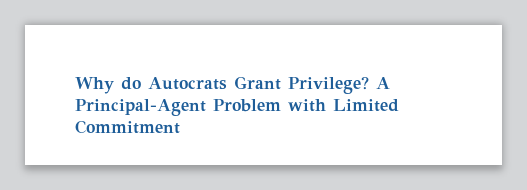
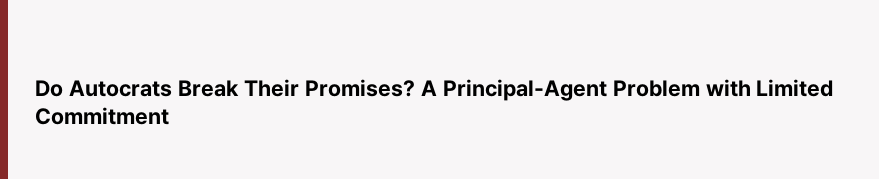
- Why do Autocrats Grant Privilege?
+ Do Autocrats Break Their Promises?

